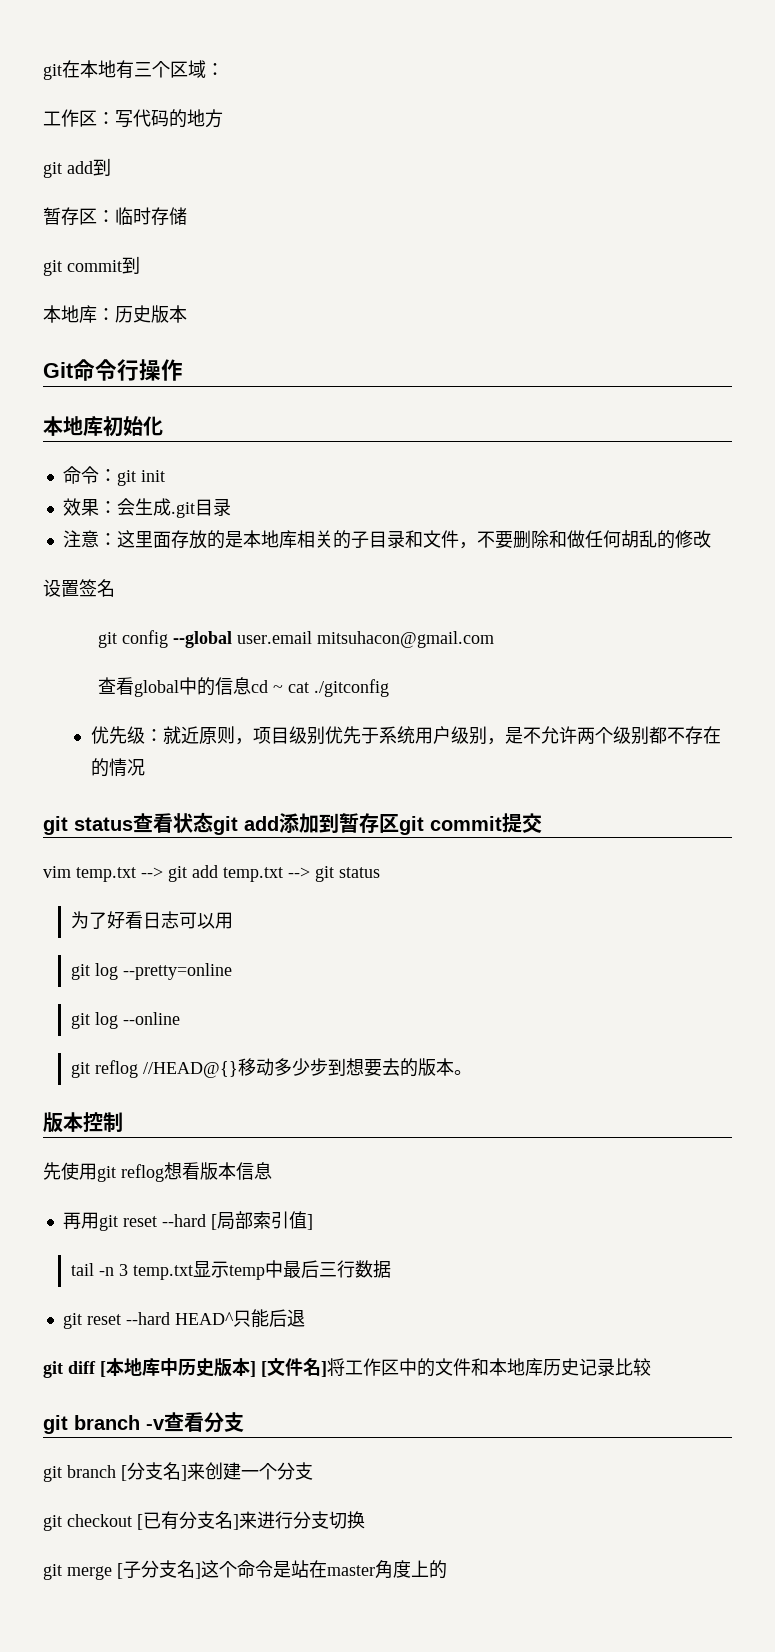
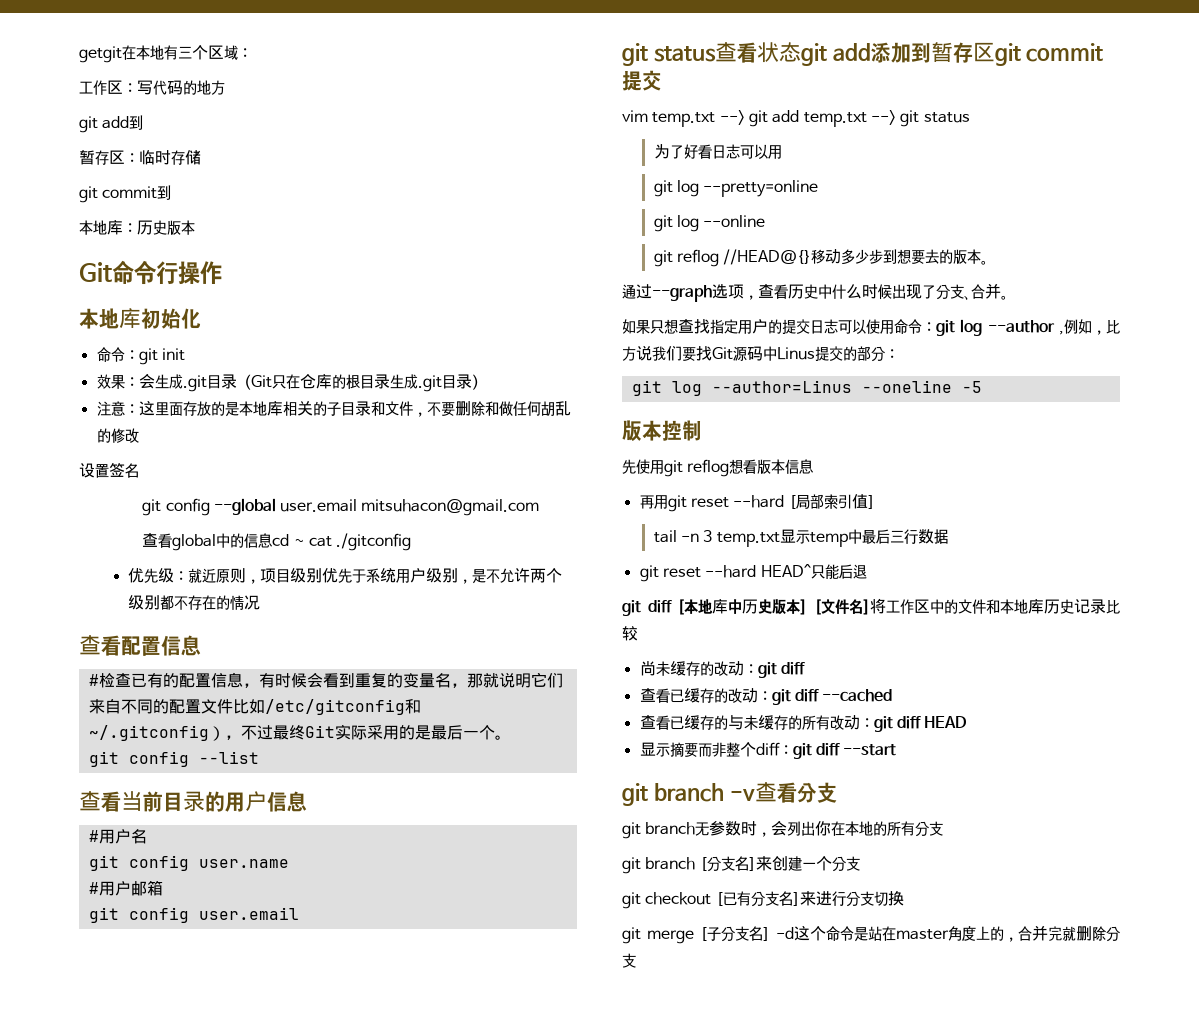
- git在本地有三个区域：
+ getgit在本地有三个区域：
- 效果：会生成.git目录
+ 效果：会生成.git目录（Git只在仓库的根目录生成.git目录）
+ 查看配置信息
+ #检查已有的配置信息，有时候会看到重复的变量名，那就说明它们来自不同的配置文件比如/etc/gitconfig和~/.gitconfig），不过最终Git实际采用的是最后一个。
+ git config --list
+ 查看当前目录的用户信息
+ #用户名
+ git config user.name
+ #用户邮箱
+ git config user.email
+ 通过--graph选项，查看历史中什么时候出现了分支、合并。
+ 如果只想查找指定用户的提交日志可以使用命令：git log --author ,例如，比方说我们要找Git源码中Linus提交的部分：
+ git log --author=Linus --oneline -5
+ 尚未缓存的改动：git diff
+ 查看已缓存的改动：git diff --cached
+ 查看已缓存的与未缓存的所有改动：git diff HEAD
+ 显示摘要而非整个diff：git diff --start
+ git branch无参数时，会列出你在本地的所有分支
- git merge [子分支名]这个命令是站在master角度上的
+ git merge [子分支名] -d这个命令是站在master角度上的，合并完就删除分支

